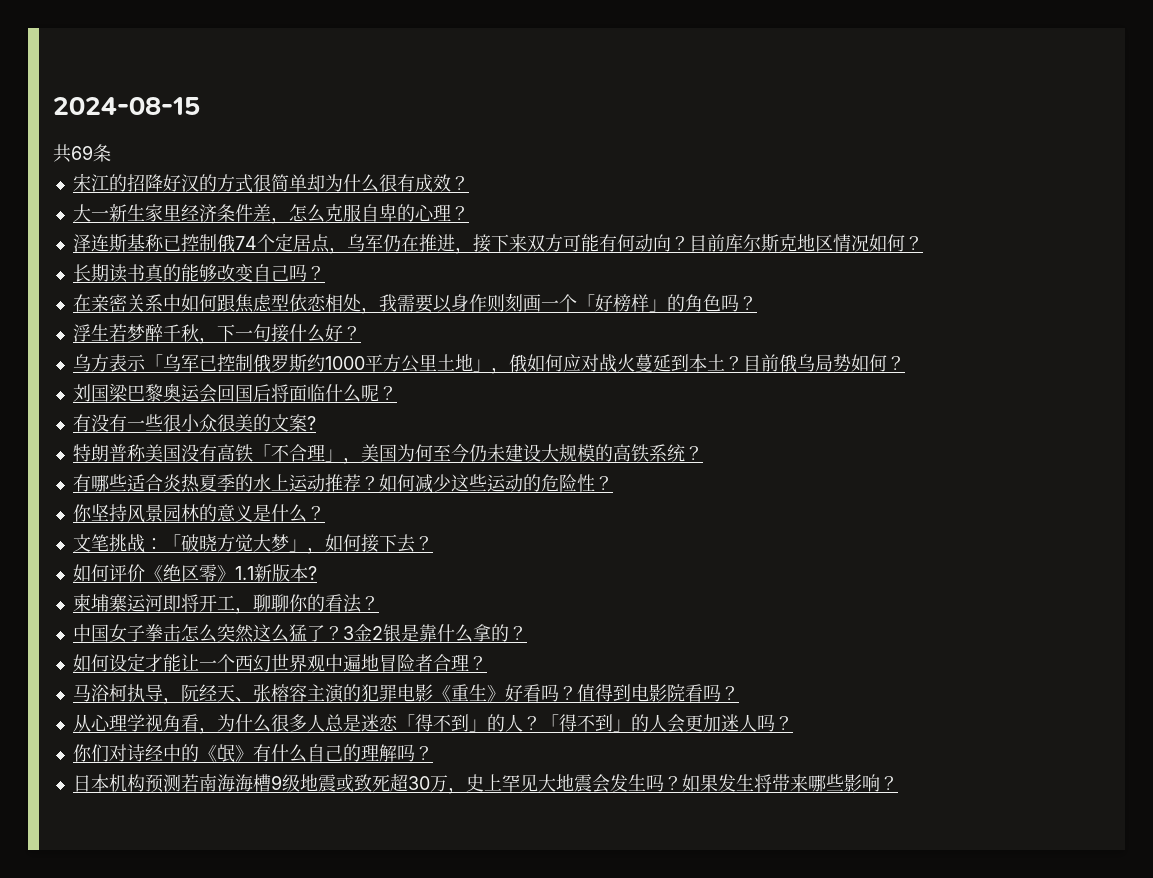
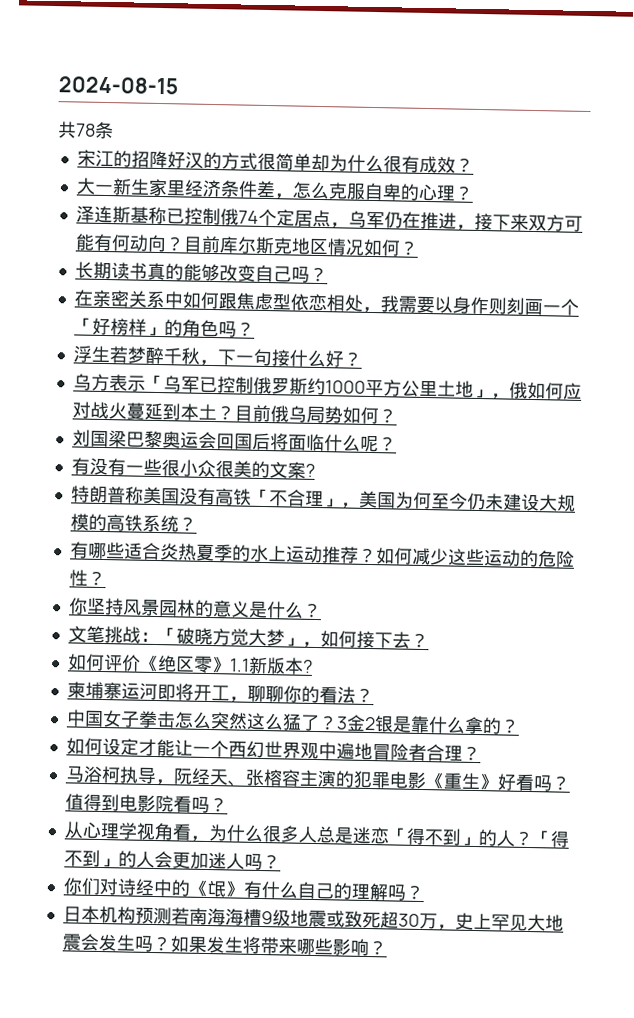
- 共69条
+ 共78条

